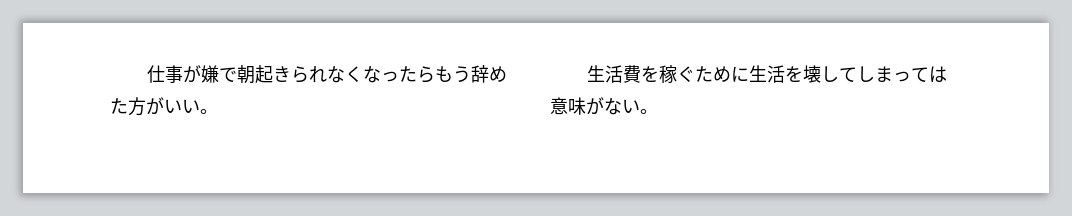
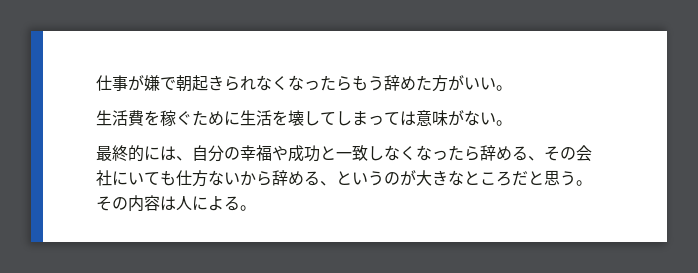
+ 最終的には、自分の幸福や成功と一致しなくなったら辞める、その会社にいても仕方ないから辞める、というのが大きなところだと思う。その内容は人による。

